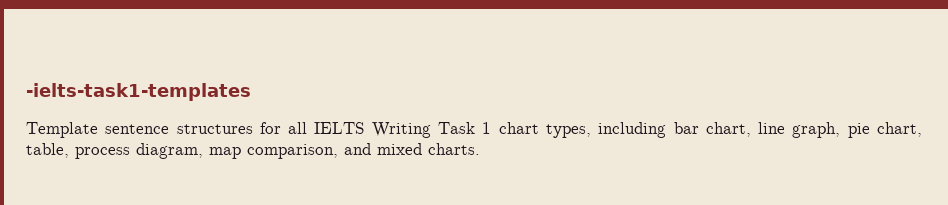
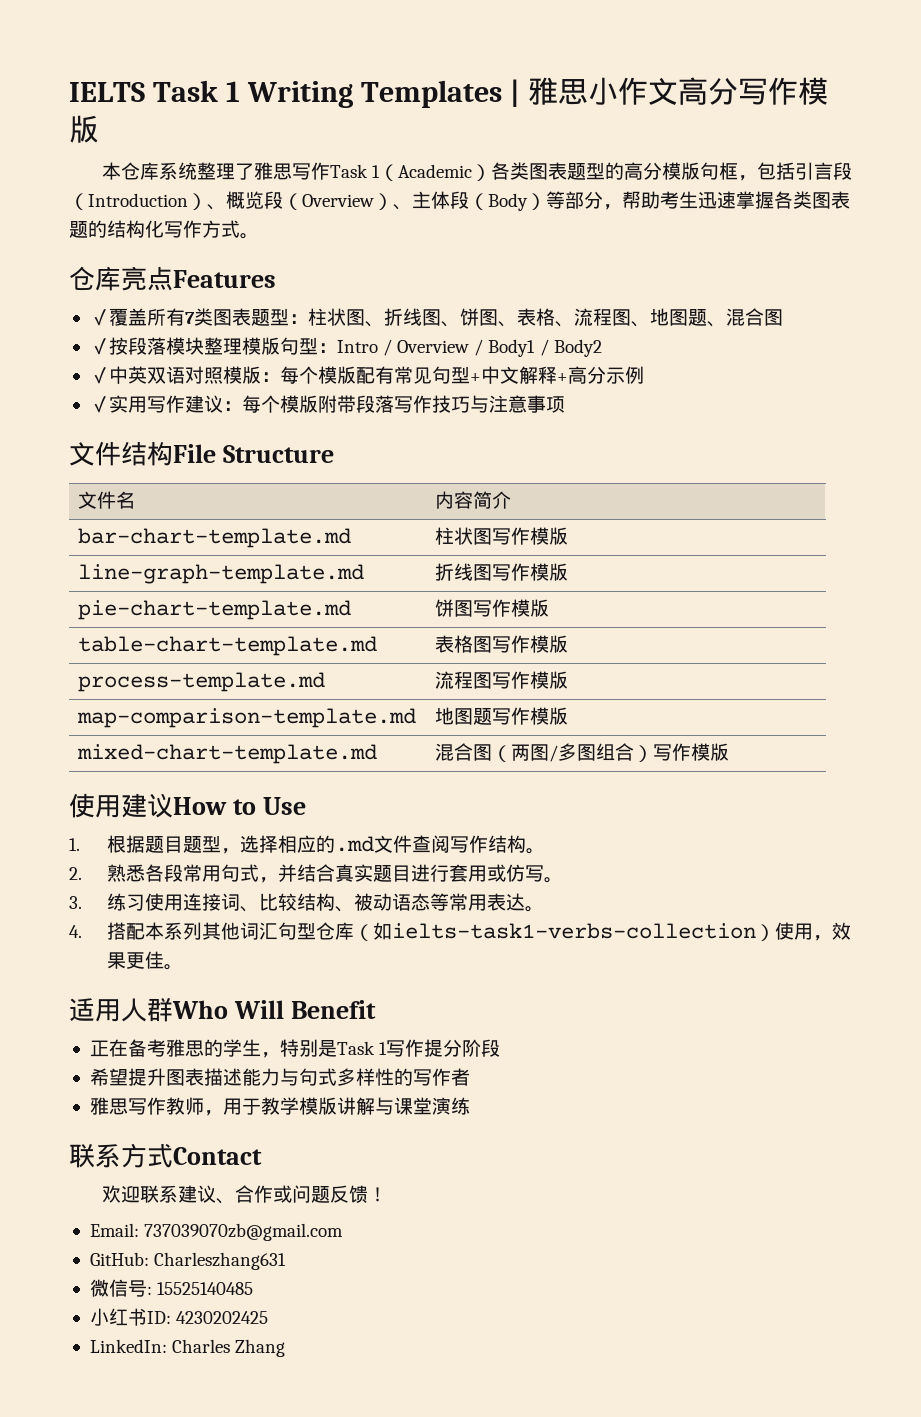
- -ielts-task1-templates
- Template sentence structures for all IELTS Writing Task 1 chart types, including bar chart, line graph, pie chart, table, process diagram, map comparison, and mixed charts.
+ IELTS Task 1 Writing Templates | 雅思小作文高分写作模版
+ 本仓库系统整理了雅思写作Task 1（Academic）各类图表题型的高分模版句框，包括引言段（Introduction）、概览段（Overview）、主体段（Body）等部分，帮助考生迅速掌握各类图表题的结构化写作方式。
+ 仓库亮点Features
+ ✓覆盖所有7类图表题型：柱状图、折线图、饼图、表格、流程图、地图题、混合图
+ ✓按段落模块整理模版句型：Intro / Overview / Body1 / Body2
+ ✓中英双语对照模版：每个模版配有常见句型+中文解释+高分示例
+ ✓实用写作建议：每个模版附带段落写作技巧与注意事项
+ 文件结构File Structure
+ 文件名 | 内容简介
+ bar-chart-template.md | 柱状图写作模版
+ line-graph-template.md | 折线图写作模版
+ pie-chart-template.md | 饼图写作模版
+ table-chart-template.md | 表格图写作模版
+ process-template.md | 流程图写作模版
+ map-comparison-template.md | 地图题写作模版
+ mixed-chart-template.md | 混合图（两图/多图组合）写作模版
+ 使用建议How to Use
+ 1.根据题目题型，选择相应的.md文件查阅写作结构。
+ 2.熟悉各段常用句式，并结合真实题目进行套用或仿写。
+ 3.练习使用连接词、比较结构、被动语态等常用表达。
+ 4.搭配本系列其他词汇句型仓库（如ielts-task1-verbs-collection）使用，效果更佳。
+ 适用人群Who Will Benefit
+ 正在备考雅思的学生，特别是Task 1写作提分阶段
+ 希望提升图表描述能力与句式多样性的写作者
+ 雅思写作教师，用于教学模版讲解与课堂演练
+ 联系方式Contact
+ 欢迎联系建议、合作或问题反馈！
+ Email: 737039070zb@gmail.com
+ GitHub: Charleszhang631
+ 微信号: 15525140485
+ 小红书ID: 4230202425
+ LinkedIn: Charles Zhang

